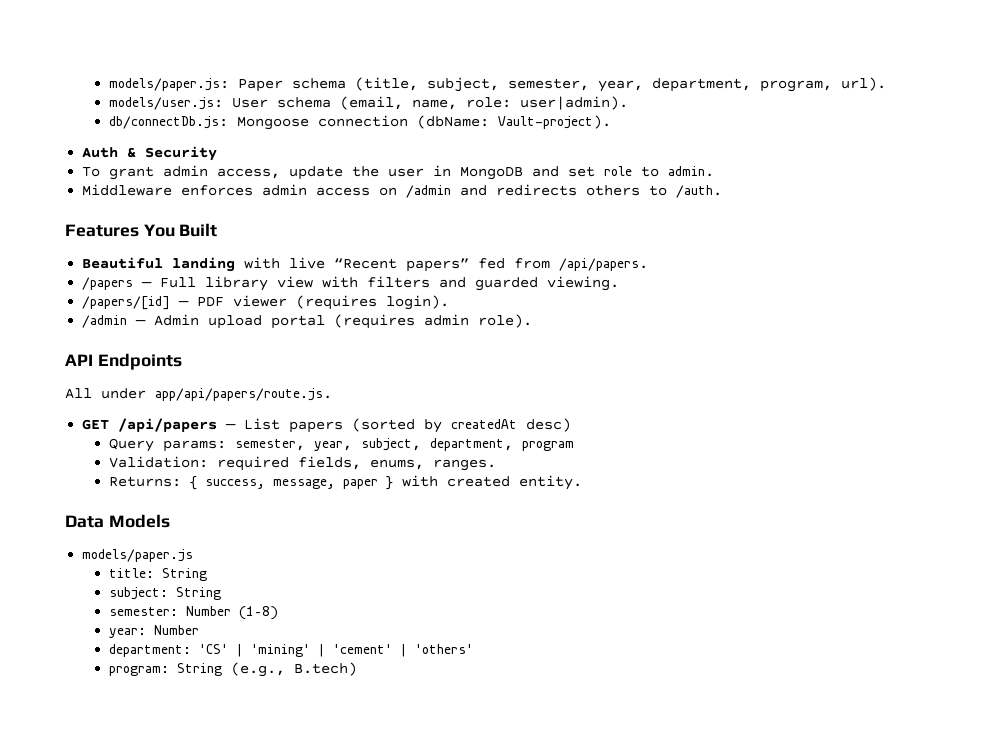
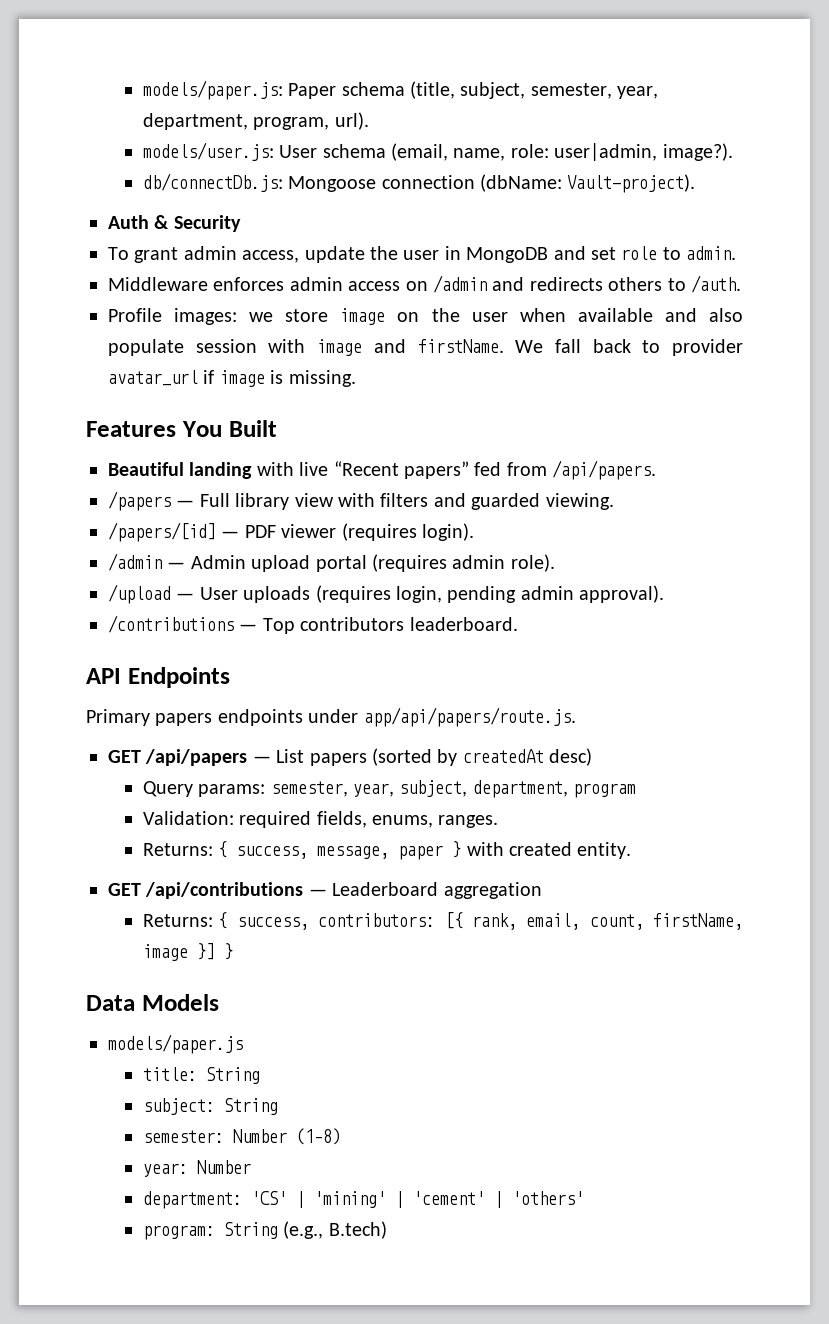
- models/user.js: User schema (email, name, role: user|admin).
+ models/user.js: User schema (email, name, role: user|admin, image?).
+ Profile images: we store image on the user when available and also populate session with image and firstName. We fall back to provider avatar_url if image is missing.
+ /upload — User uploads (requires login, pending admin approval).
+ /contributions — Top contributors leaderboard.
- All under app/api/papers/route.js.
+ Primary papers endpoints under app/api/papers/route.js.
+ GET /api/contributions — Leaderboard aggregation
+ Returns: { success, contributors: [{ rank, email, count, firstName, image }] }

